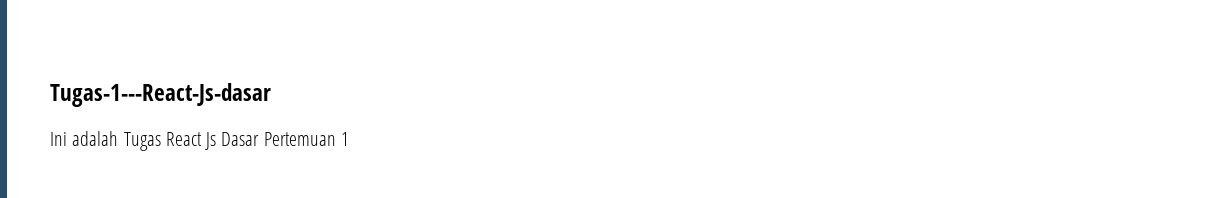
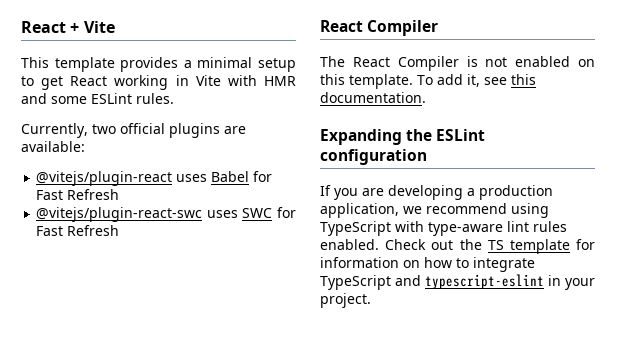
- Tugas-1---React-Js-dasar
- Ini adalah Tugas React Js Dasar Pertemuan 1
+ React + Vite
+ This template provides a minimal setup to get React working in Vite with HMR and some ESLint rules.
+ Currently, two official plugins are available:
+ @vitejs/plugin-react uses Babel for Fast Refresh
+ @vitejs/plugin-react-swc uses SWC for Fast Refresh
+ React Compiler
+ The React Compiler is not enabled on this template. To add it, see this documentation.
+ Expanding the ESLint configuration
+ If you are developing a production application, we recommend using TypeScript with type-aware lint rules enabled. Check out the TS template for information on how to integrate TypeScript and typescript-eslint in your project.

